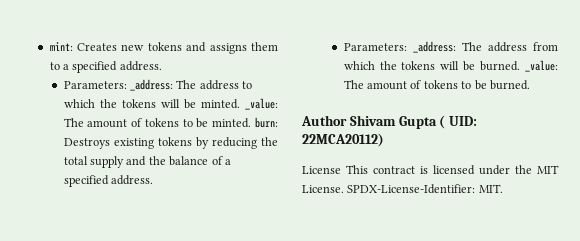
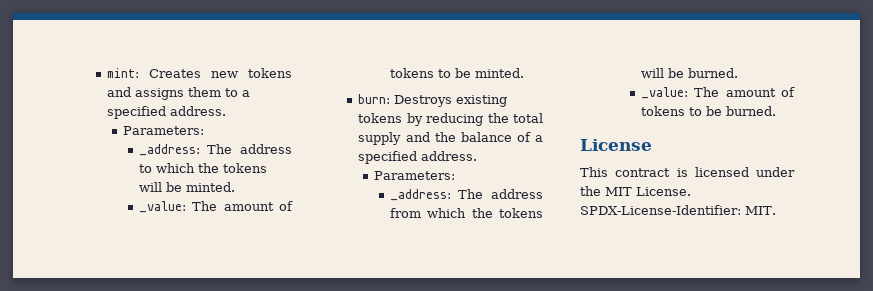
  mint: Creates new tokens and assigns them to a specified address.
- Parameters: _address: The address to which the tokens will be minted. _value: The amount of tokens to be minted. burn: Destroys existing tokens by reducing the total supply and the balance of a specified address.
- Parameters: _address:
+ Parameters:
+ _address: The address to which the tokens will be minted.
+ _value: The amount of tokens to be minted.
+ burn: Destroys existing tokens by reducing the total supply and the balance of a specified address.
+ Parameters:
+ _address:
- The address from which the tokens will be burned. _value:
+ The address from which the tokens will be burned.
+ _value:
- Author Shivam Gupta ( UID: 22MCA20112)
- License This contract is licensed under the MIT License.
+ License
+ This contract is licensed under the MIT License.

